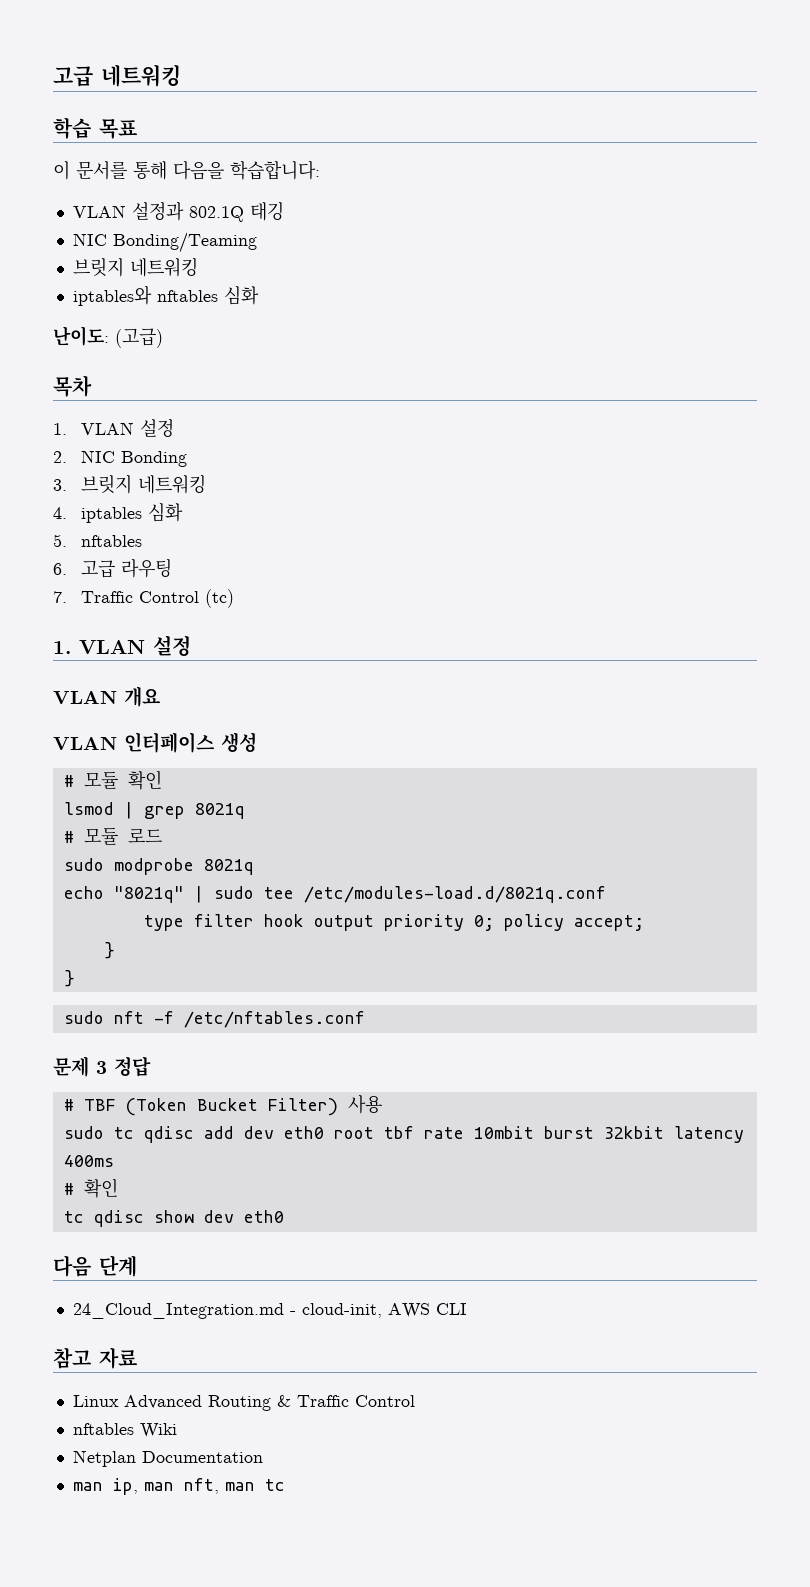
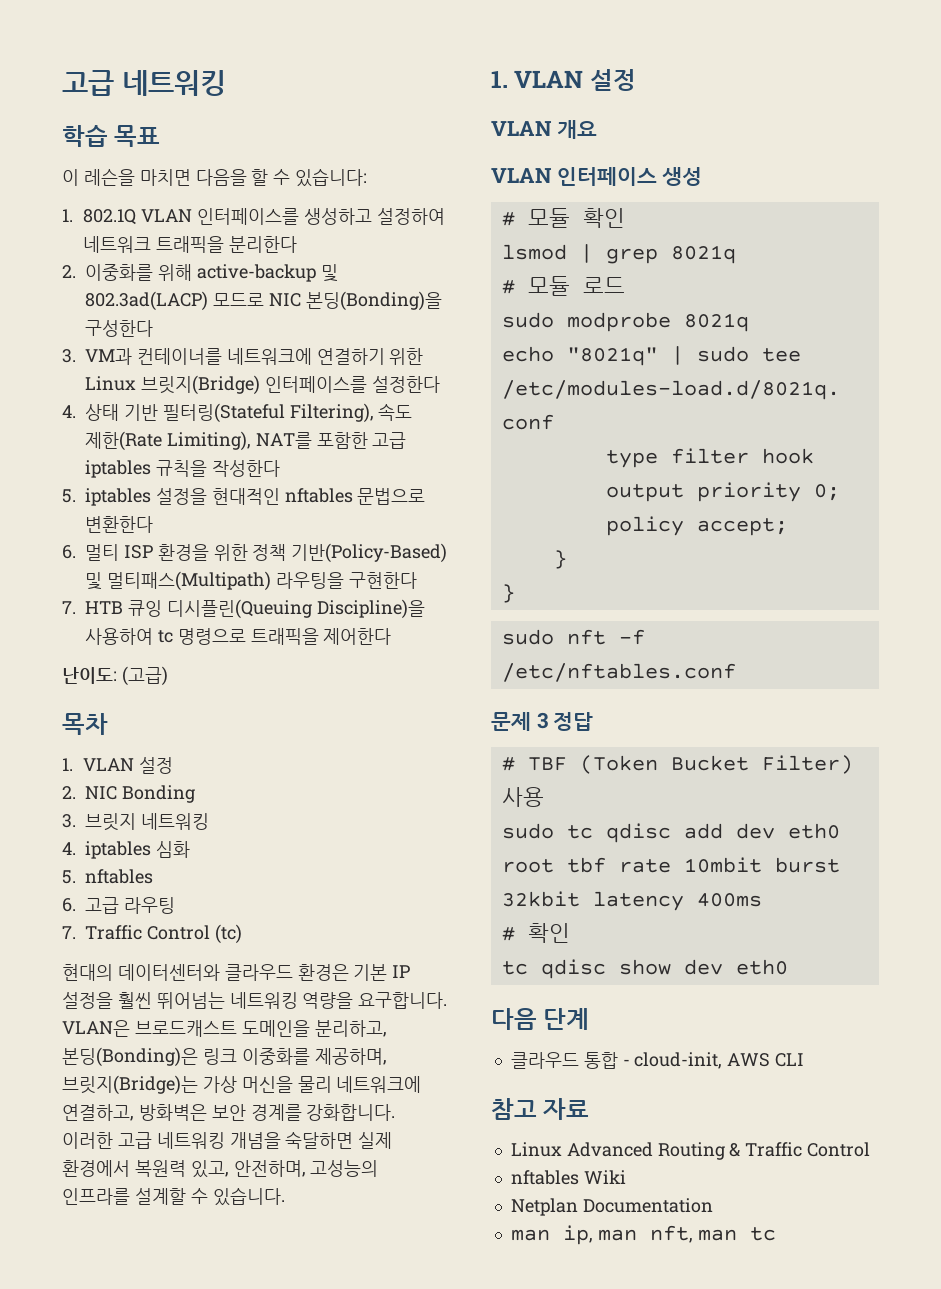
- 이 문서를 통해 다음을 학습합니다:
- VLAN 설정과 802.1Q 태깅
- NIC Bonding/Teaming
- 브릿지 네트워킹
- iptables와 nftables 심화
+ 이 레슨을 마치면 다음을 할 수 있습니다:
+ 1. 802.1Q VLAN 인터페이스를 생성하고 설정하여 네트워크 트래픽을 분리한다
+ 2. 이중화를 위해 active-backup 및 802.3ad(LACP) 모드로 NIC 본딩(Bonding)을 구성한다
+ 3. VM과 컨테이너를 네트워크에 연결하기 위한 Linux 브릿지(Bridge) 인터페이스를 설정한다
+ 4. 상태 기반 필터링(Stateful Filtering), 속도 제한(Rate Limiting), NAT를 포함한 고급 iptables 규칙을 작성한다
+ 5. iptables 설정을 현대적인 nftables 문법으로 변환한다
+ 6. 멀티 ISP 환경을 위한 정책 기반(Policy-Based) 및 멀티패스(Multipath) 라우팅을 구현한다
+ 7. HTB 큐잉 디시플린(Queuing Discipline)을 사용하여 tc 명령으로 트래픽을 제어한다
+ 현대의 데이터센터와 클라우드 환경은 기본 IP 설정을 훨씬 뛰어넘는 네트워킹 역량을 요구합니다. VLAN은 브로드캐스트 도메인을 분리하고, 본딩(Bonding)은 링크 이중화를 제공하며, 브릿지(Bridge)는 가상 머신을 물리 네트워크에 연결하고, 방화벽은 보안 경계를 강화합니다. 이러한 고급 네트워킹 개념을 숙달하면 실제 환경에서 복원력 있고, 안전하며, 고성능의 인프라를 설계할 수 있습니다.
- 24_Cloud_Integration.md - cloud-init, AWS CLI
+ 클라우드 통합 - cloud-init, AWS CLI

